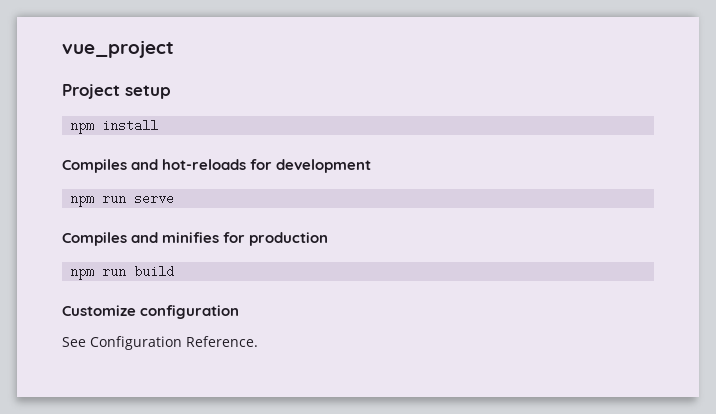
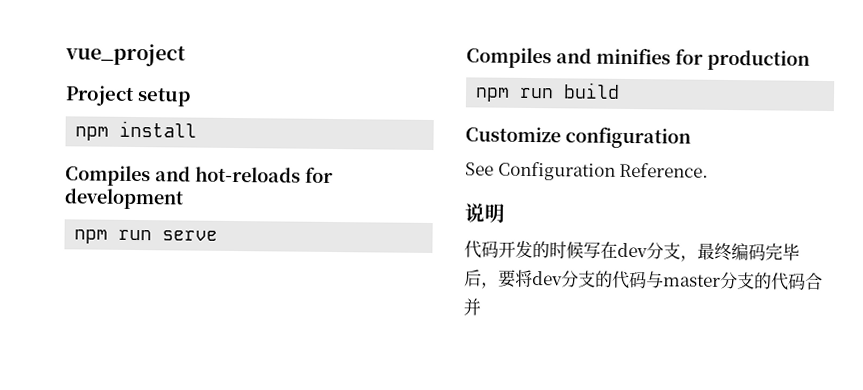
+ 说明
+ 代码开发的时候写在dev分支，最终编码完毕后，要将dev分支的代码与master分支的代码合并

